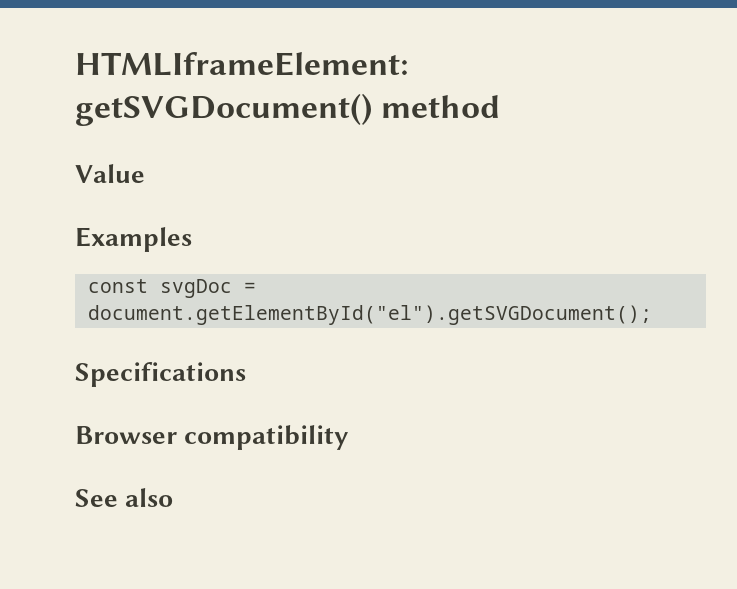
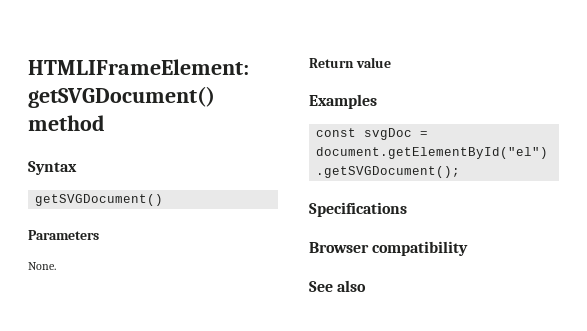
- HTMLIframeElement: getSVGDocument() method
+ HTMLIFrameElement: getSVGDocument() method
- Value
+ Syntax
+ getSVGDocument()
+ Parameters
+ None.
+ Return value

